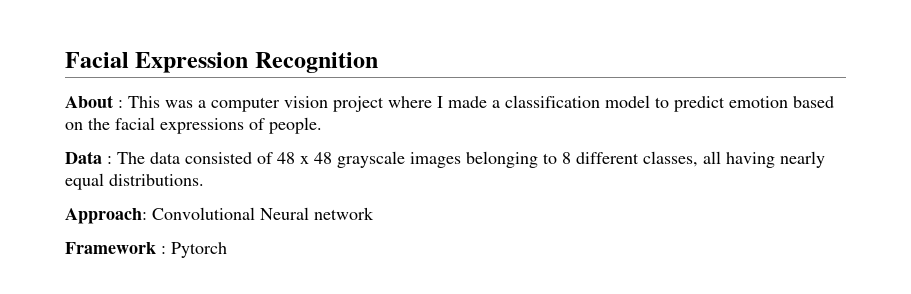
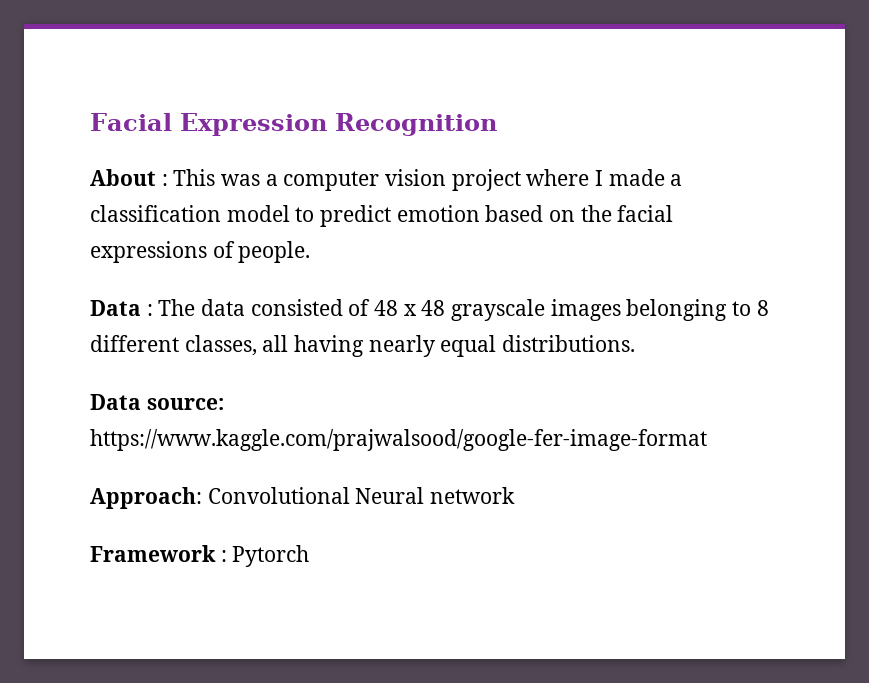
+ Data source: https://www.kaggle.com/prajwalsood/google-fer-image-format

